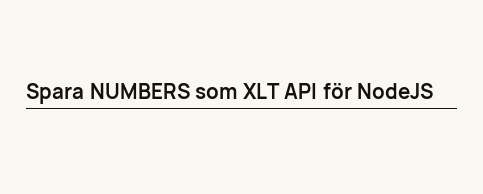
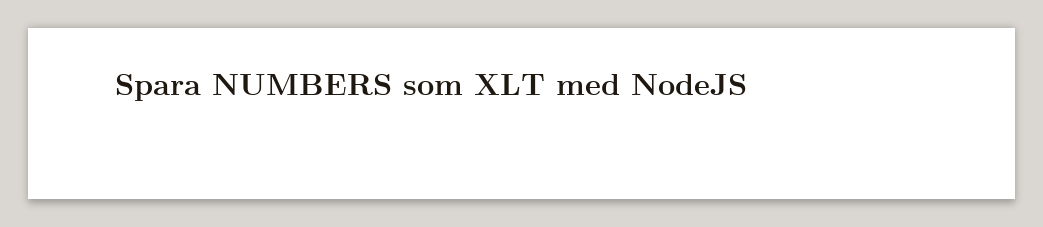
- Spara NUMBERS som XLT API för NodeJS
+ Spara NUMBERS som XLT med NodeJS

